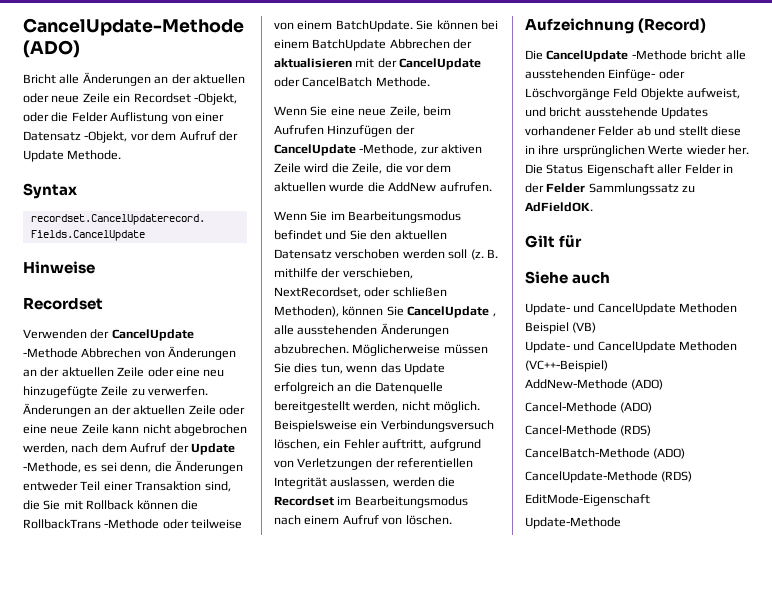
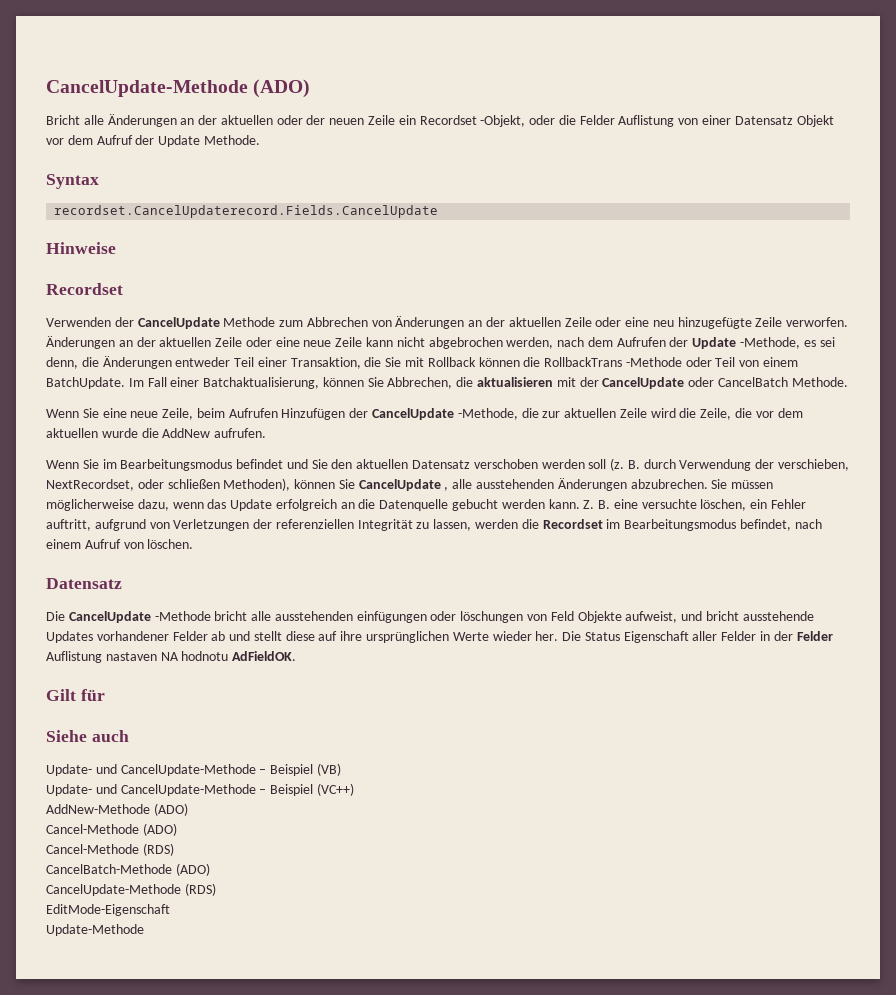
- Bricht alle Änderungen an der aktuellen oder neue Zeile ein Recordset -Objekt, oder die Felder Auflistung von einer Datensatz -Objekt, vor dem Aufruf der Update Methode.
+ Bricht alle Änderungen an der aktuellen oder der neuen Zeile ein Recordset -Objekt, oder die Felder Auflistung von einer Datensatz Objekt vor dem Aufruf der Update Methode.
- Verwenden der CancelUpdate -Methode Abbrechen von Änderungen an der aktuellen Zeile oder eine neu hinzugefügte Zeile zu verwerfen.
+ Verwenden der CancelUpdate Methode zum Abbrechen von Änderungen an der aktuellen Zeile oder eine neu hinzugefügte Zeile verworfen.
- Änderungen an der aktuellen Zeile oder eine neue Zeile kann nicht abgebrochen werden, nach dem Aufruf der Update -Methode, es sei denn, die Änderungen entweder Teil einer Transaktion sind, die Sie mit Rollback können die RollbackTrans -Methode oder teilweise von einem BatchUpdate.
+ Änderungen an der aktuellen Zeile oder eine neue Zeile kann nicht abgebrochen werden, nach dem Aufrufen der Update -Methode, es sei denn, die Änderungen entweder Teil einer Transaktion, die Sie mit Rollback können die RollbackTrans -Methode oder Teil von einem BatchUpdate.
- Sie können bei einem BatchUpdate Abbrechen der aktualisieren mit der CancelUpdate oder CancelBatch Methode.
+ Im Fall einer Batchaktualisierung, können Sie Abbrechen, die aktualisieren mit der CancelUpdate oder CancelBatch Methode.
- Wenn Sie eine neue Zeile, beim Aufrufen Hinzufügen der CancelUpdate -Methode, zur aktiven Zeile wird die Zeile, die vor dem aktuellen wurde die AddNew aufrufen.
+ Wenn Sie eine neue Zeile, beim Aufrufen Hinzufügen der CancelUpdate -Methode, die zur aktuellen Zeile wird die Zeile, die vor dem aktuellen wurde die AddNew aufrufen.
- B. mithilfe der verschieben, NextRecordset, oder schließen Methoden), können Sie CancelUpdate , alle ausstehenden Änderungen abzubrechen.
+ B. durch Verwendung der verschieben, NextRecordset, oder schließen Methoden), können Sie CancelUpdate , alle ausstehenden Änderungen abzubrechen.
- Möglicherweise müssen Sie dies tun, wenn das Update erfolgreich an die Datenquelle bereitgestellt werden, nicht möglich. Beispielsweise ein Verbindungsversuch löschen, ein Fehler auftritt, aufgrund von Verletzungen der referentiellen Integrität auslassen, werden die Recordset im Bearbeitungsmodus nach einem Aufruf von löschen.
- Aufzeichnung (Record)
+ Sie müssen möglicherweise dazu, wenn das Update erfolgreich an die Datenquelle gebucht werden kann. Z. B. eine versuchte löschen, ein Fehler auftritt, aufgrund von Verletzungen der referenziellen Integrität zu lassen, werden die Recordset im Bearbeitungsmodus befindet, nach einem Aufruf von löschen.
+ Datensatz
- Die CancelUpdate -Methode bricht alle ausstehenden Einfüge- oder Löschvorgänge Feld Objekte aufweist, und bricht ausstehende Updates vorhandener Felder ab und stellt diese in ihre ursprünglichen Werte wieder her.
+ Die CancelUpdate -Methode bricht alle ausstehenden einfügungen oder löschungen von Feld Objekte aufweist, und bricht ausstehende Updates vorhandener Felder ab und stellt diese auf ihre ursprünglichen Werte wieder her.
- Die Status Eigenschaft aller Felder in der Felder Sammlungssatz zu AdFieldOK.
+ Die Status Eigenschaft aller Felder in der Felder Auflistung nastaven NA hodnotu AdFieldOK.
- Update- und CancelUpdate Methoden Beispiel (VB)
+ Update- und CancelUpdate-Methode – Beispiel (VB)
- Update- und CancelUpdate Methoden (VC++-Beispiel)
+ Update- und CancelUpdate-Methode – Beispiel (VC++)

